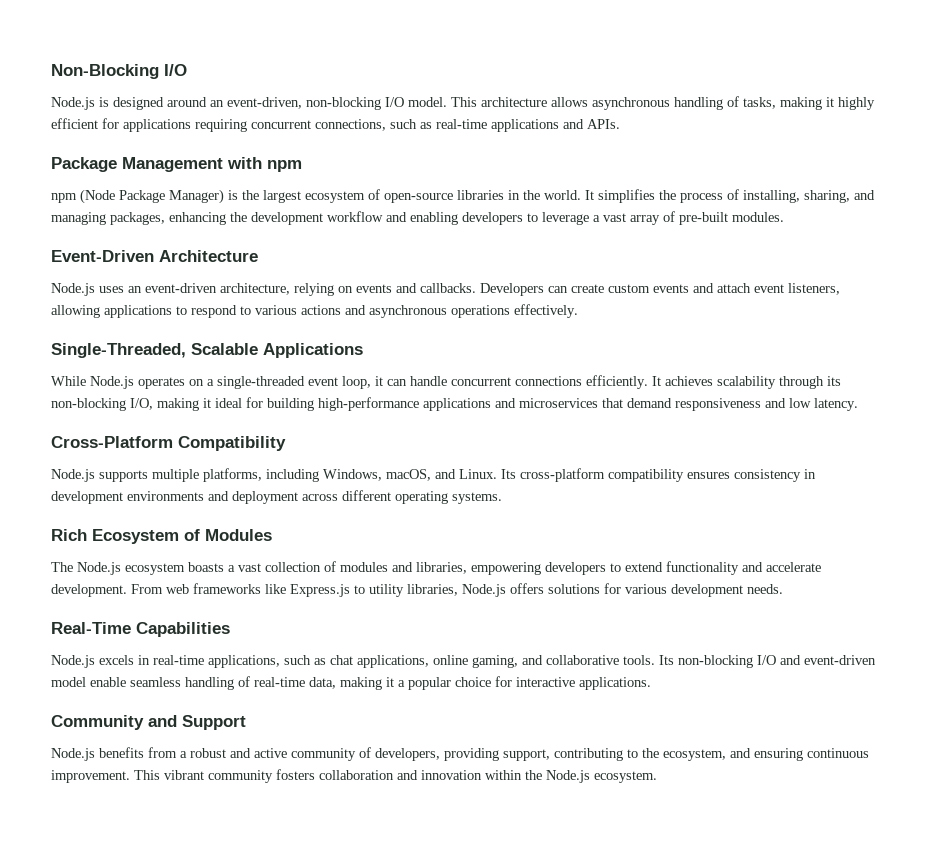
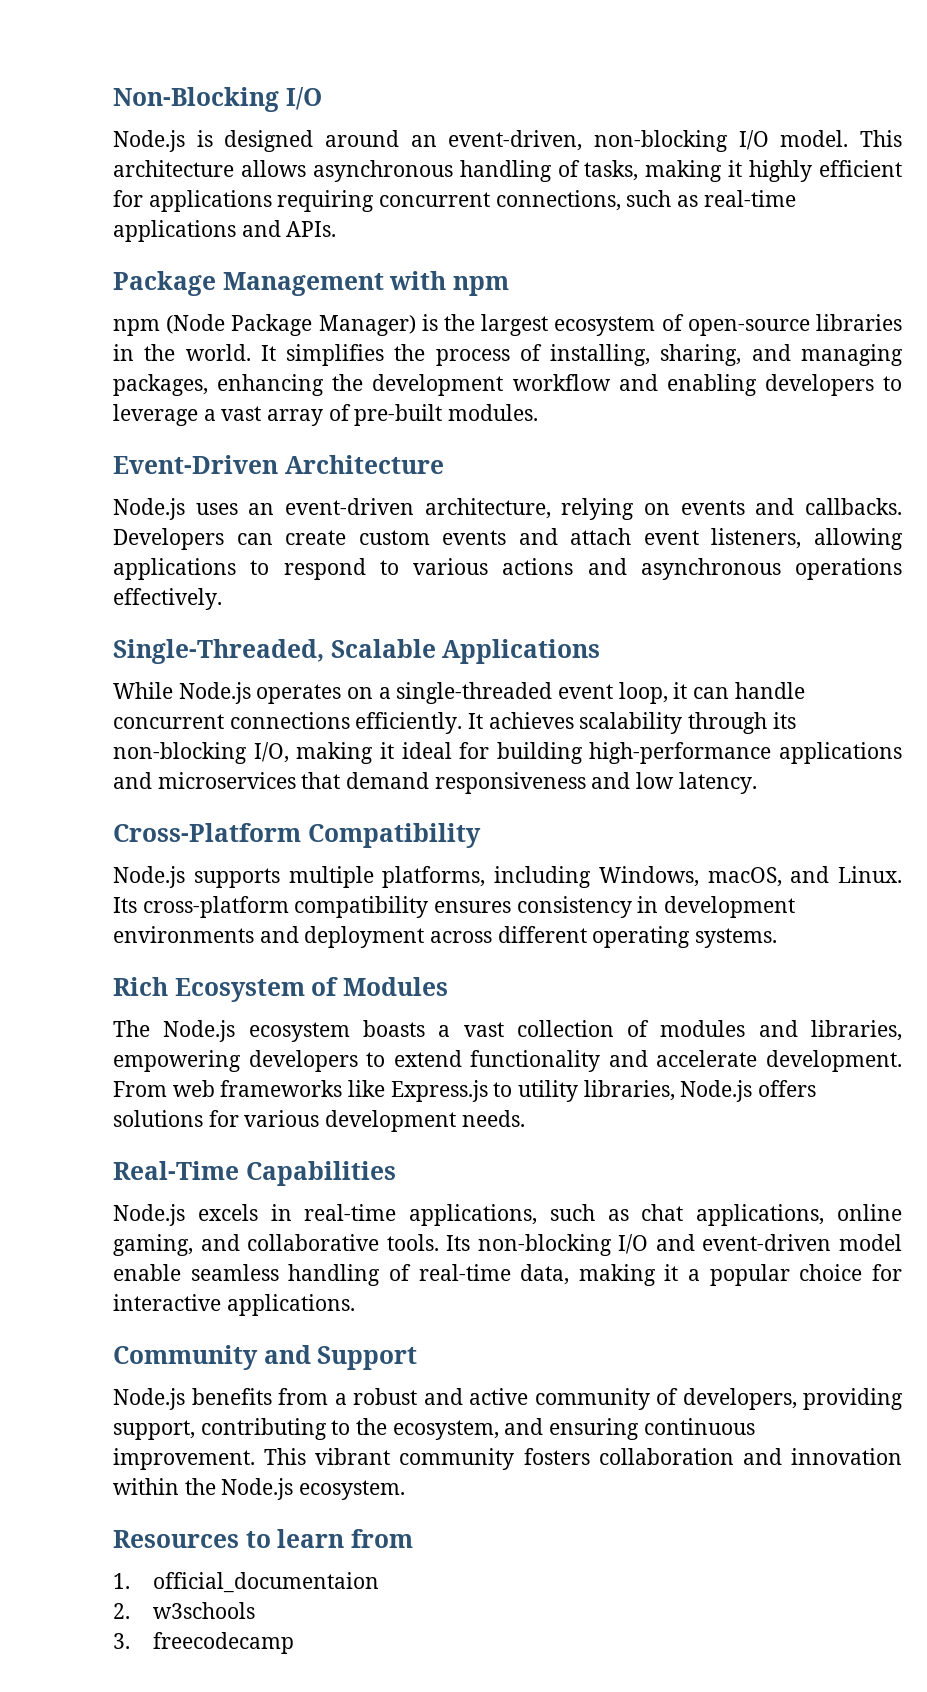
+ Resources to learn from
+ 1. official_documentaion
+ 2. w3schools
+ 3. freecodecamp

